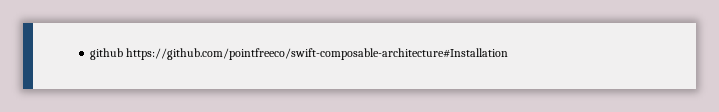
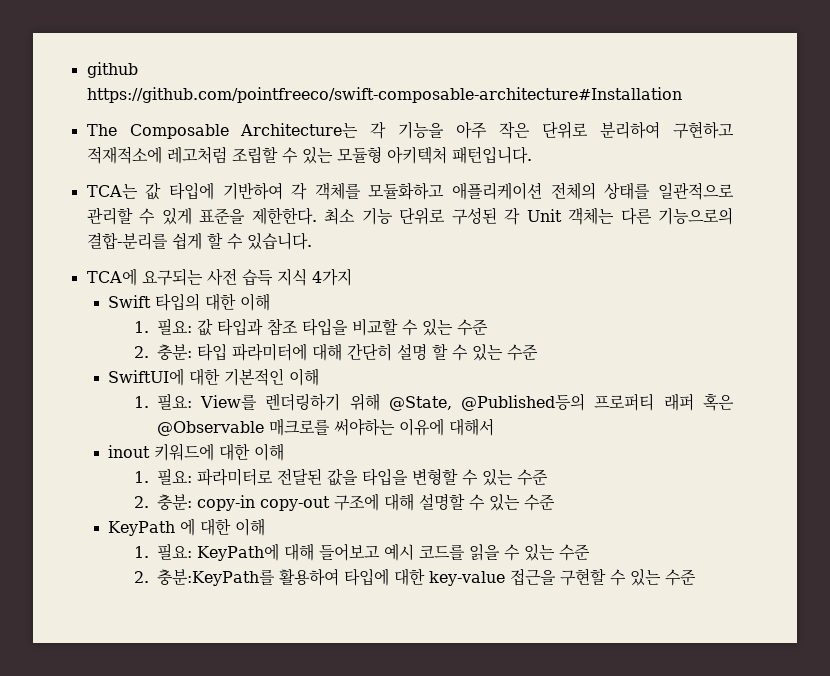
+ The Composable Architecture는 각 기능을 아주 작은 단위로 분리하여 구현하고 적재적소에 레고처럼 조립할 수 있는 모듈형 아키텍처 패턴입니다.
+ TCA는 값 타입에 기반하여 각 객체를 모듈화하고 애플리케이션 전체의 상태를 일관적으로 관리할 수 있게 표준을 제한한다. 최소 기능 단위로 구성된 각 Unit 객체는 다른 기능으로의 결합-분리를 쉽게 할 수 있습니다.
+ TCA에 요구되는 사전 습득 지식 4가지
+ Swift 타입의 대한 이해
+ 1. 필요: 값 타입과 참조 타입을 비교할 수 있는 수준
+ 2. 충분: 타입 파라미터에 대해 간단히 설명 할 수 있는 수준
+ SwiftUI에 대한 기본적인 이해
+ 1. 필요: View를 렌더링하기 위해 @State, @Published등의 프로퍼티 래퍼 혹은 @Observable 매크로를 써야하는 이유에 대해서
+ inout 키워드에 대한 이해
+ 1. 필요: 파라미터로 전달된 값을 타입을 변형할 수 있는 수준
+ 2. 충분: copy-in copy-out 구조에 대해 설명할 수 있는 수준
+ KeyPath 에 대한 이해
+ 1. 필요: KeyPath에 대해 들어보고 예시 코드를 읽을 수 있는 수준
+ 2. 충분:KeyPath를 활용하여 타입에 대한 key-value 접근을 구현할 수 있는 수준

